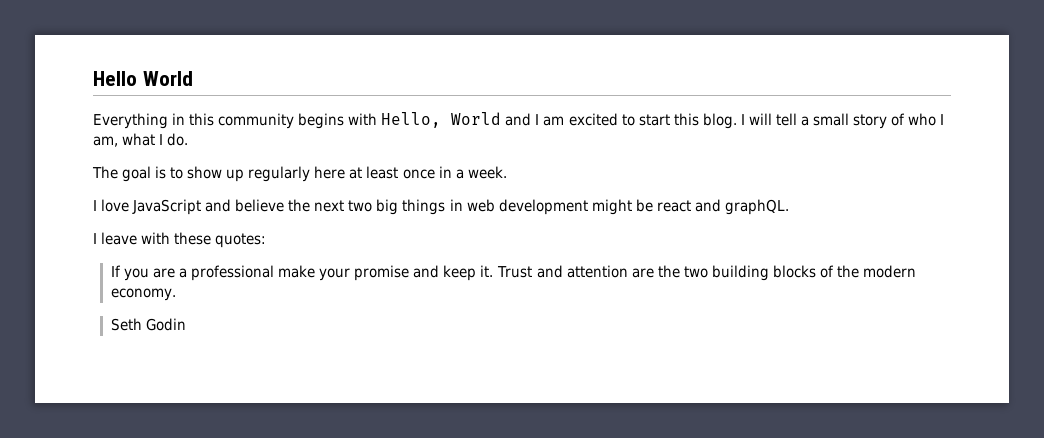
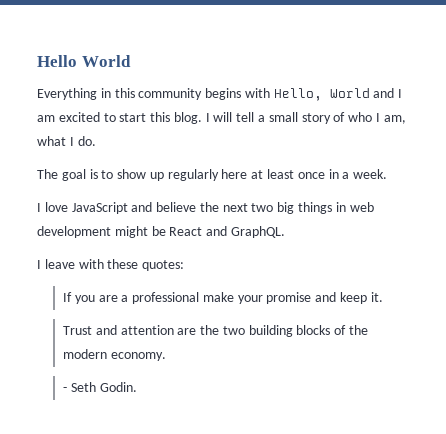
- I love JavaScript and believe the next two big things in web development might be react and graphQL.
+ I love JavaScript and believe the next two big things in web development might be React and GraphQL.
- If you are a professional make your promise and keep it. Trust and attention are the two building blocks of the modern economy.
+ If you are a professional make your promise and keep it.
+ Trust and attention are the two building blocks of the modern economy.
- Seth Godin
+ - Seth Godin.

